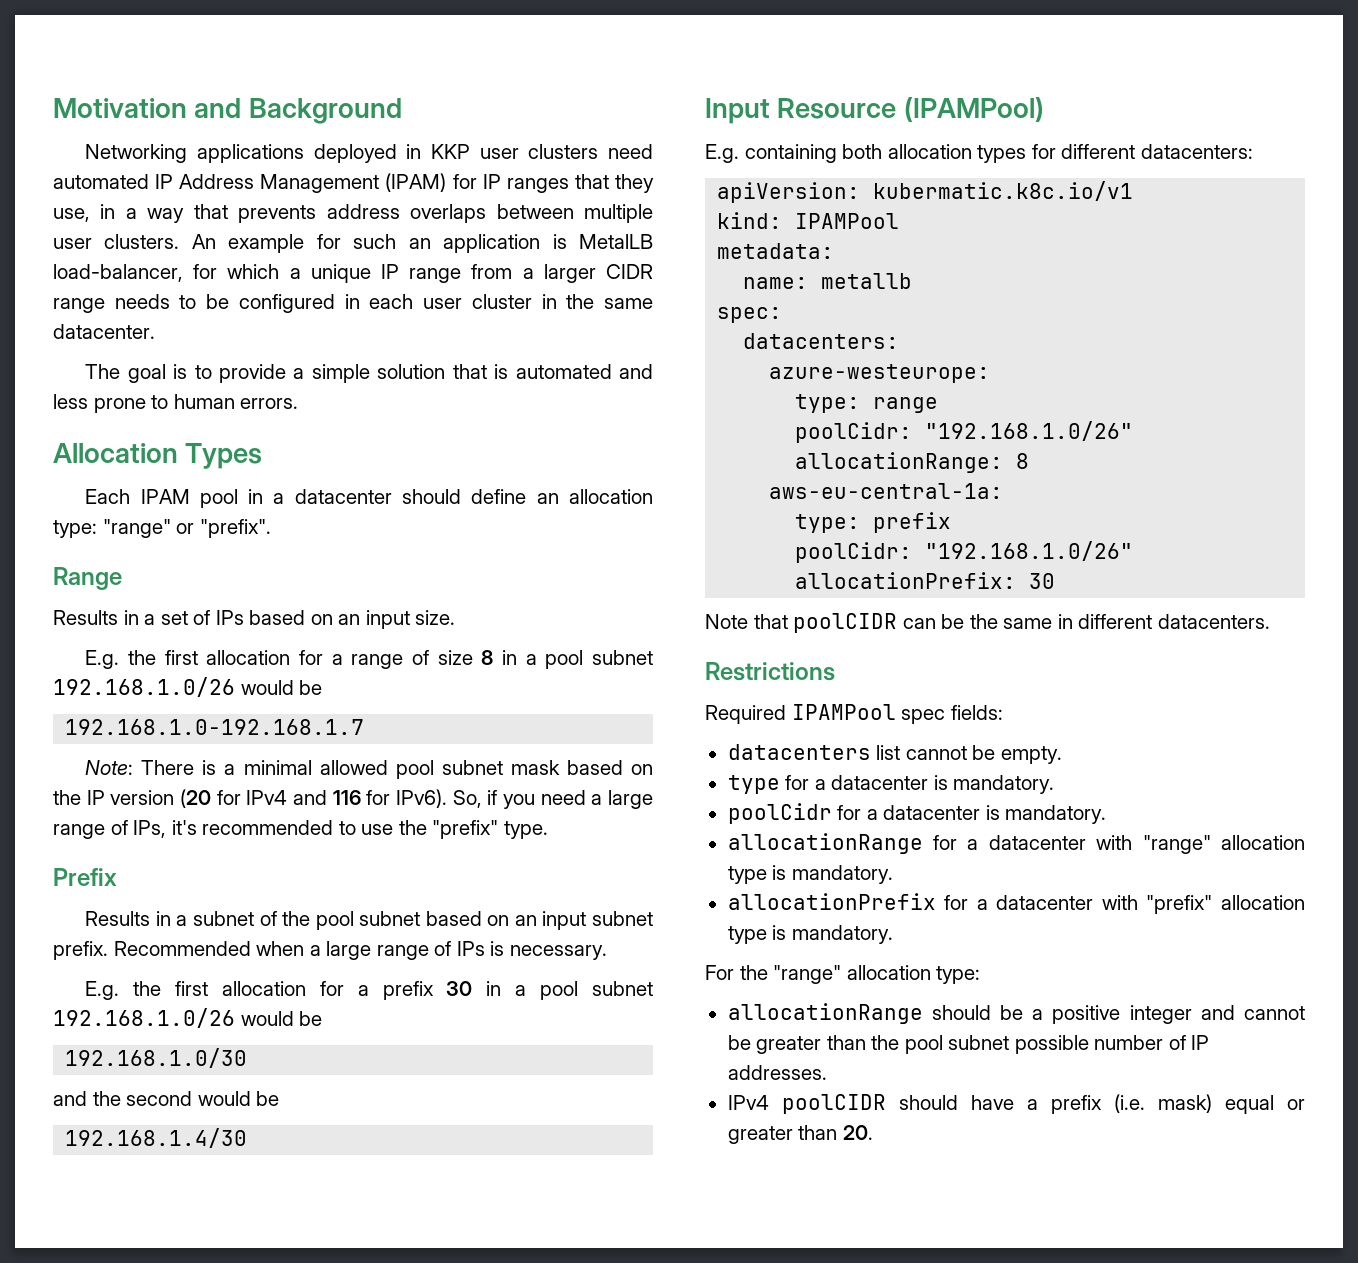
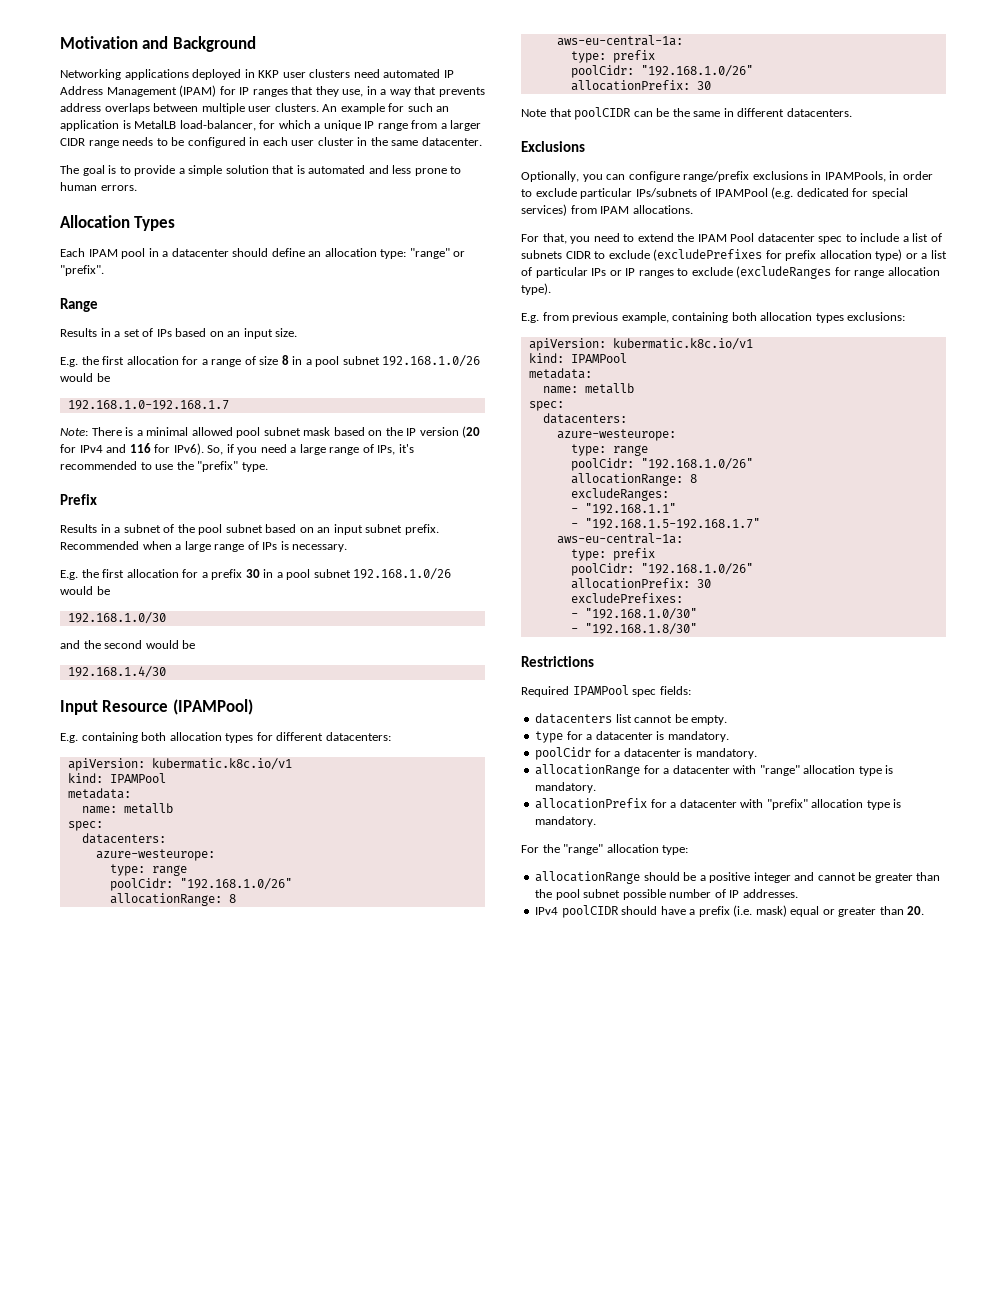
+ Exclusions
+ Optionally, you can configure range/prefix exclusions in IPAMPools, in order to exclude particular IPs/subnets of IPAMPool (e.g. dedicated for special services) from IPAM allocations.
+ For that, you need to extend the IPAM Pool datacenter spec to include a list of subnets CIDR to exclude (excludePrefixes for prefix allocation type) or a list of particular IPs or IP ranges to exclude (excludeRanges for range allocation type).
+ E.g. from previous example, containing both allocation types exclusions:
+ apiVersion: kubermatic.k8c.io/v1
+ kind: IPAMPool
+ metadata:
+ name: metallb
+ spec:
+ datacenters:
+ azure-westeurope:
+ type: range
+ poolCidr: "192.168.1.0/26"
+ allocationRange: 8
+ excludeRanges:
+ - "192.168.1.1"
+ - "192.168.1.5-192.168.1.7"
+ aws-eu-central-1a:
+ type: prefix
+ poolCidr: "192.168.1.0/26"
+ allocationPrefix: 30
+ excludePrefixes:
+ - "192.168.1.0/30"
+ - "192.168.1.8/30"

